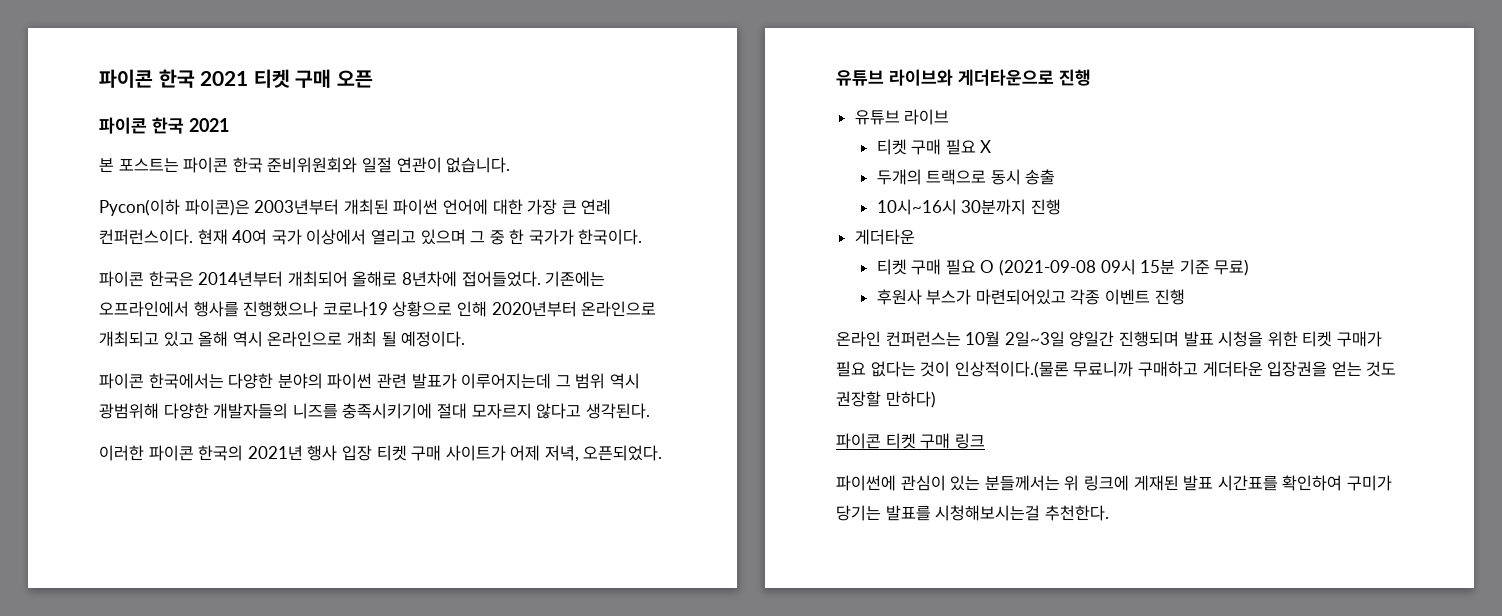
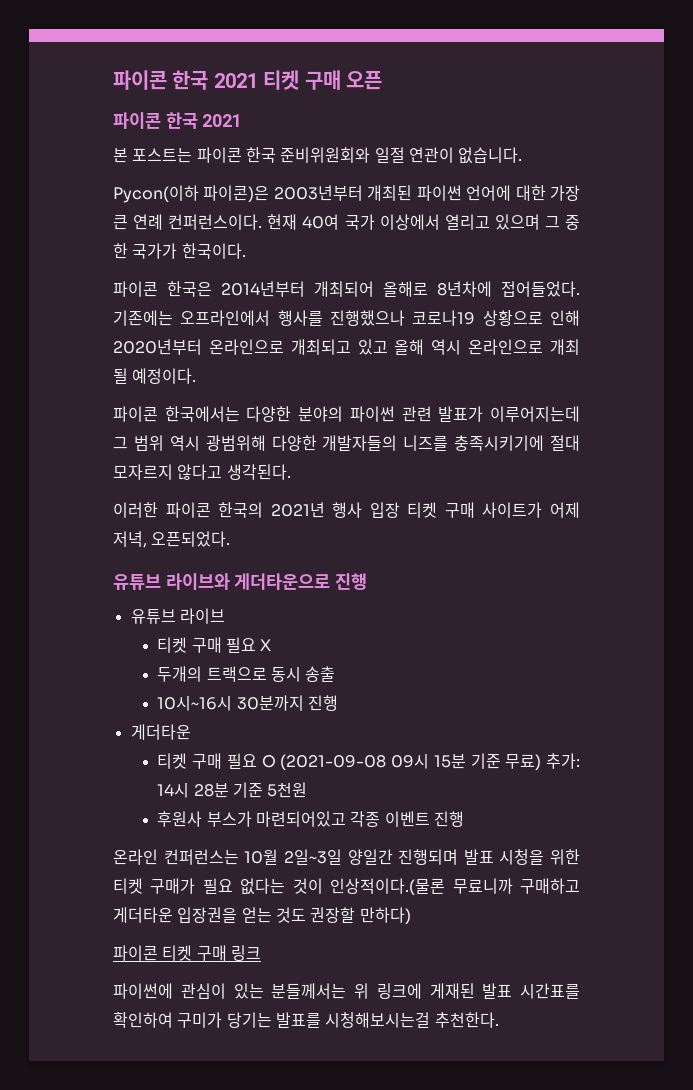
- 티켓 구매 필요 O (2021-09-08 09시 15분 기준 무료)
+ 티켓 구매 필요 O (2021-09-08 09시 15분 기준 무료) 추가: 14시 28분 기준 5천원

